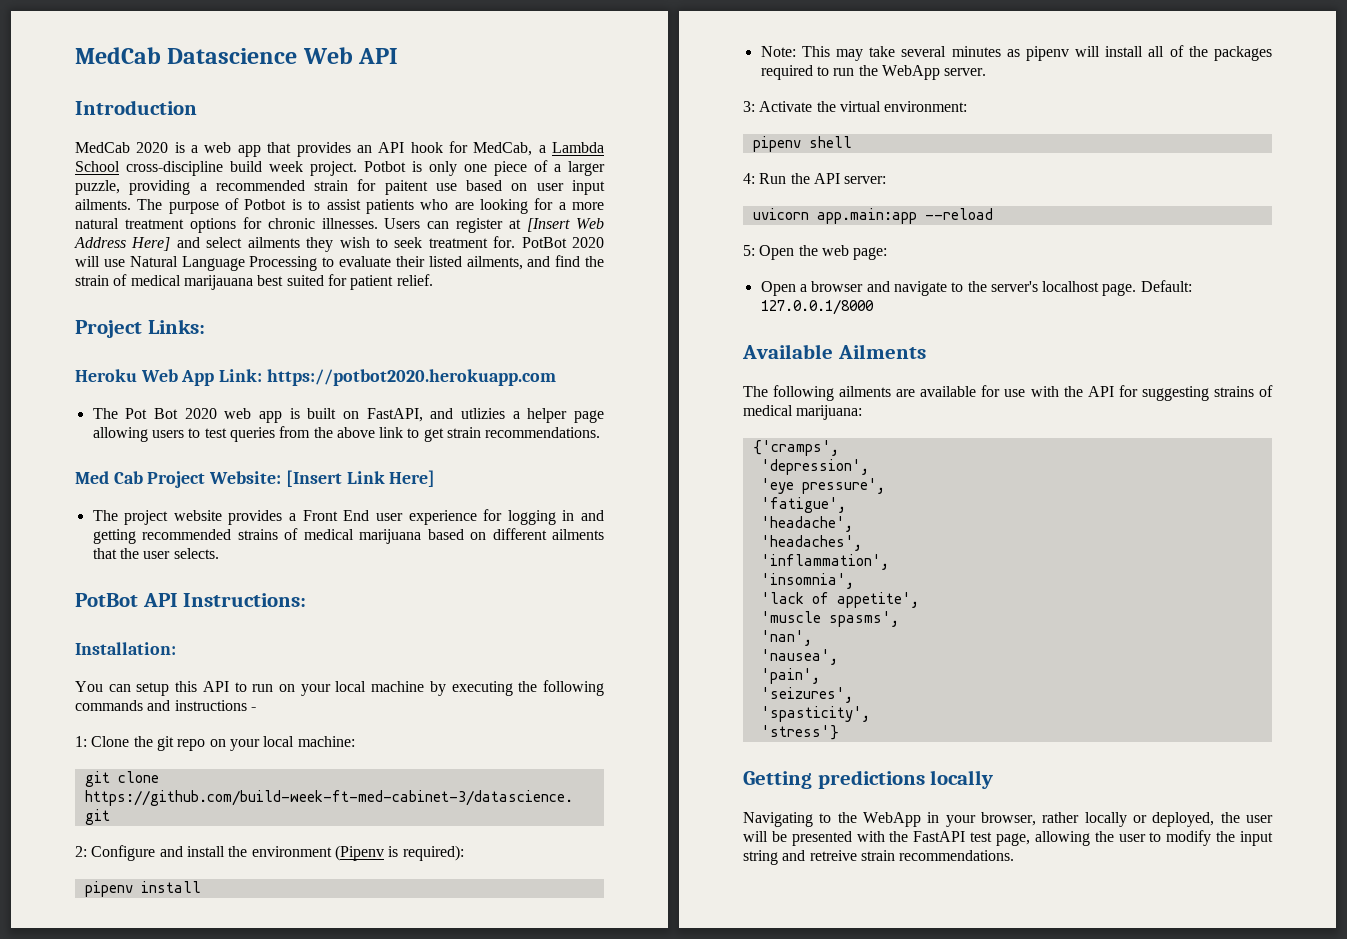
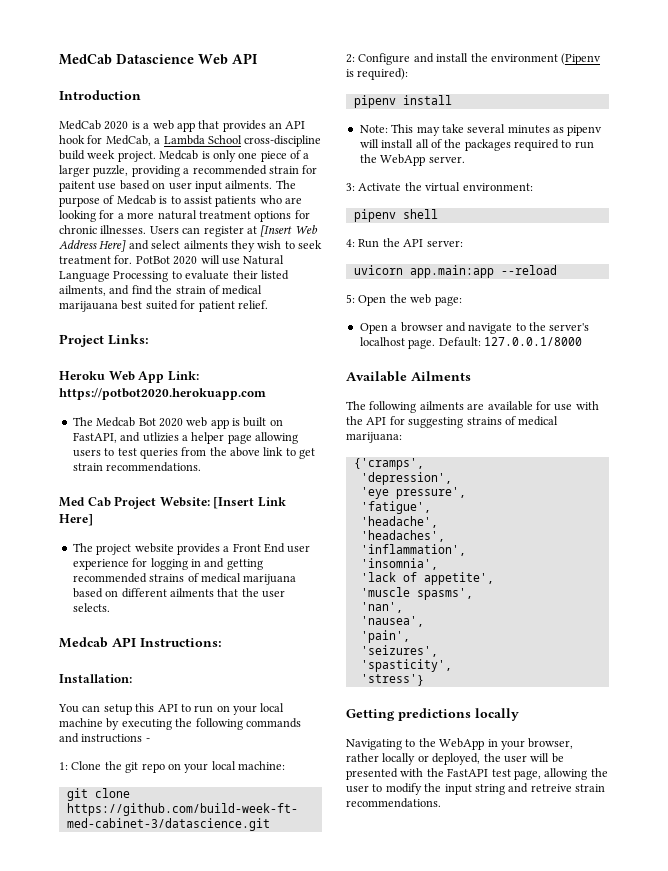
- Potbot is only one piece of a larger puzzle, providing a recommended strain for paitent use based on user input ailments.
+ Medcab is only one piece of a larger puzzle, providing a recommended strain for paitent use based on user input ailments.
- The purpose of Potbot is to assist patients who are looking for a more natural treatment options for chronic illnesses.
+ The purpose of Medcab is to assist patients who are looking for a more natural treatment options for chronic illnesses.
- The Pot Bot 2020 web app is built on FastAPI, and utlizies a helper page allowing users to test queries from the above link to get strain recommendations.
+ The Medcab Bot 2020 web app is built on FastAPI, and utlizies a helper page allowing users to test queries from the above link to get strain recommendations.
- PotBot API Instructions:
+ Medcab API Instructions:

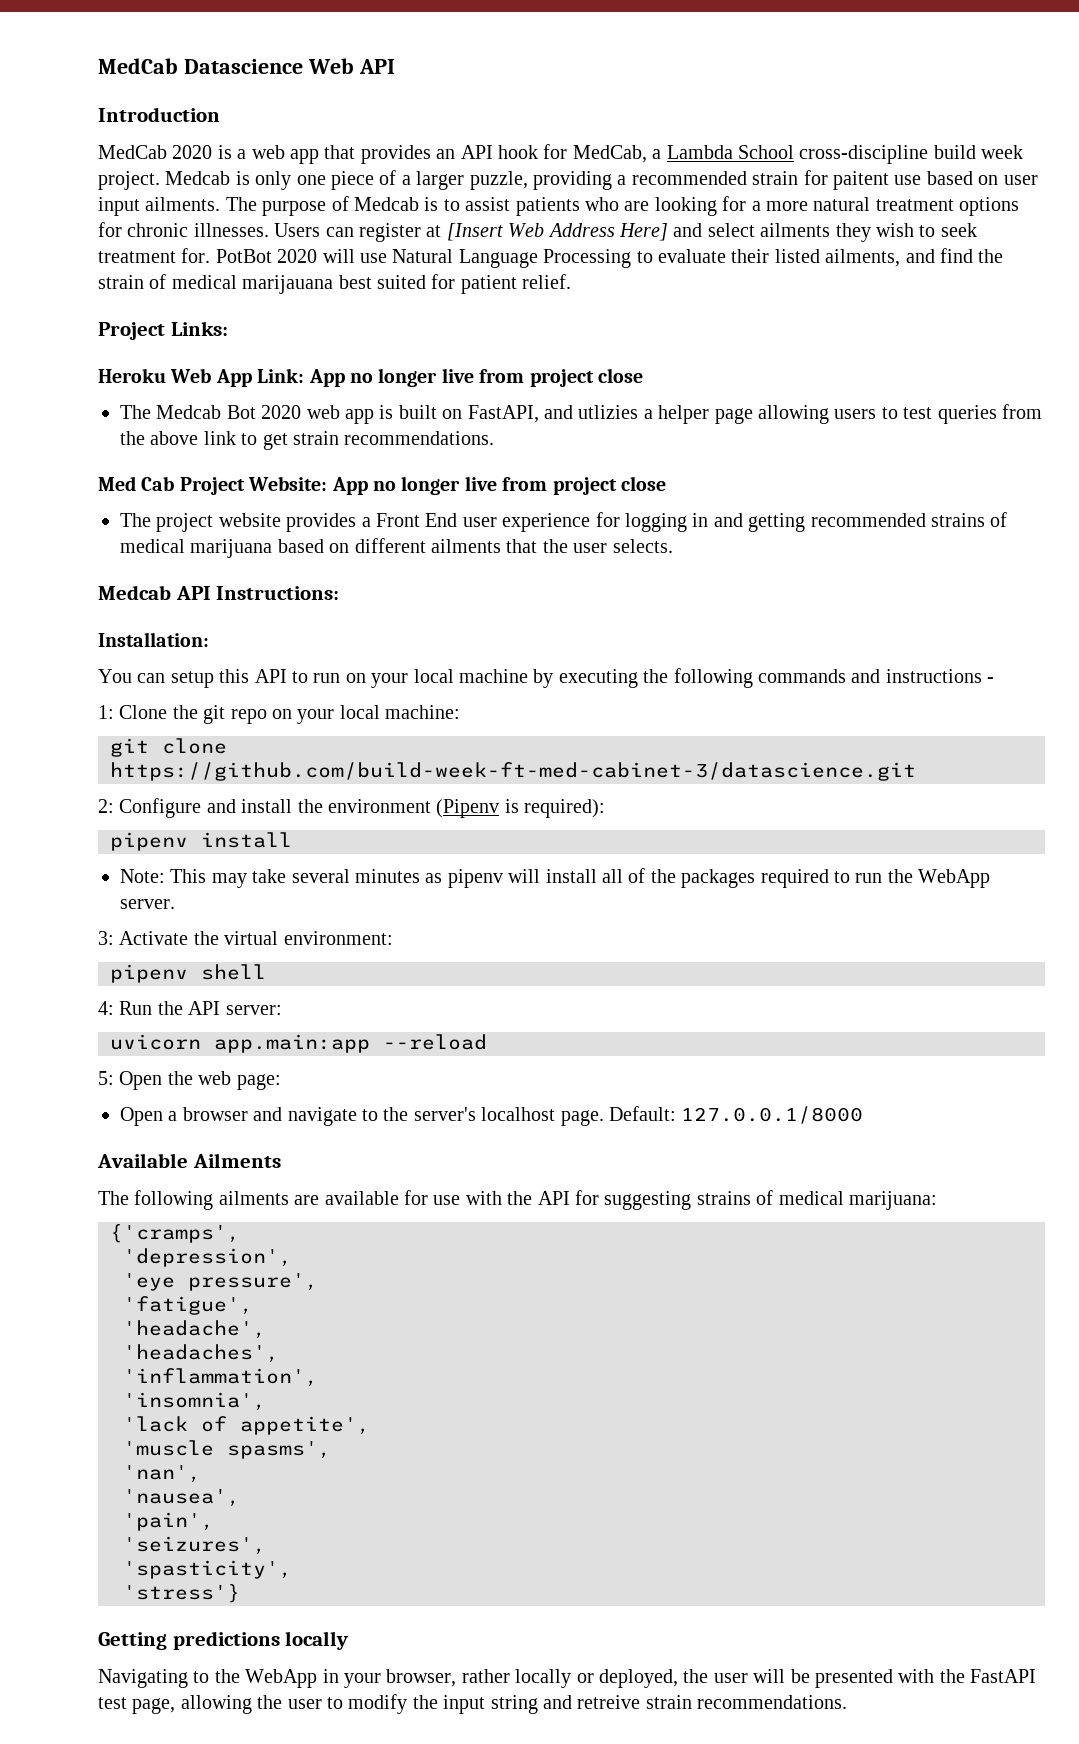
- Heroku Web App Link: https://potbot2020.herokuapp.com
+ Heroku Web App Link: App no longer live from project close
- Med Cab Project Website: [Insert Link Here]
+ Med Cab Project Website: App no longer live from project close

